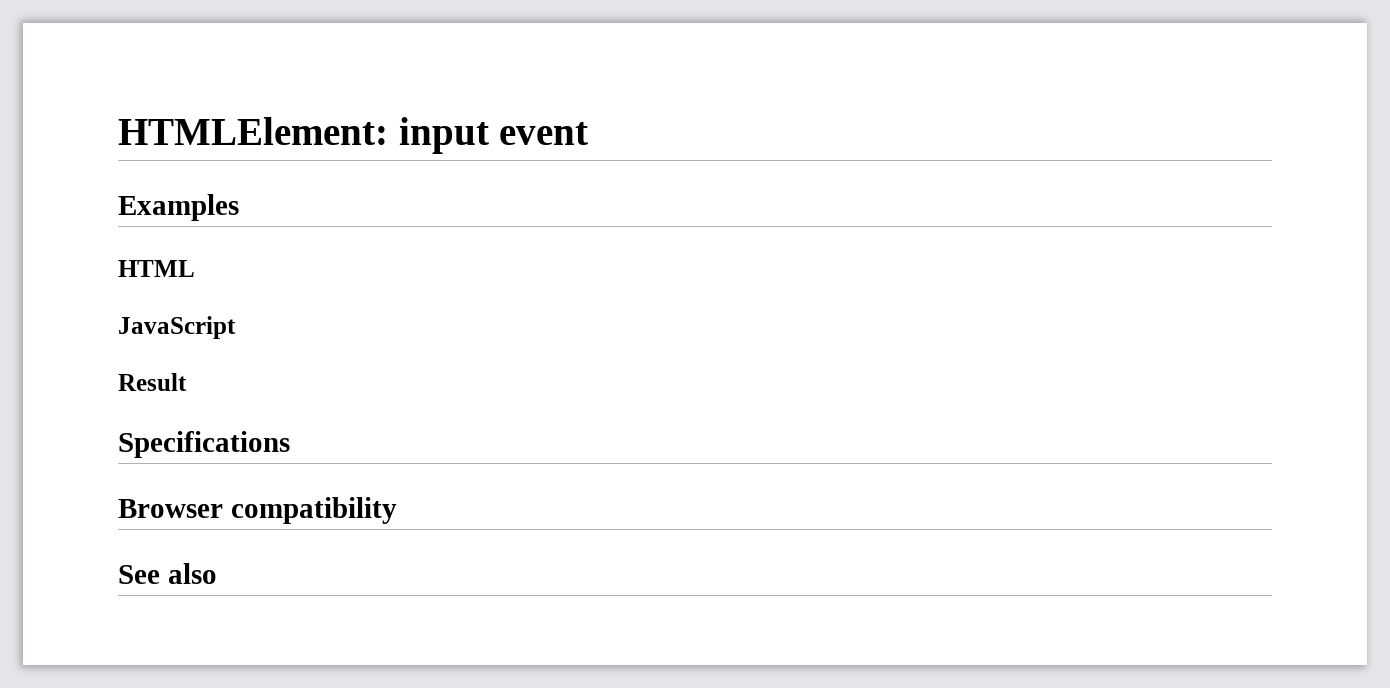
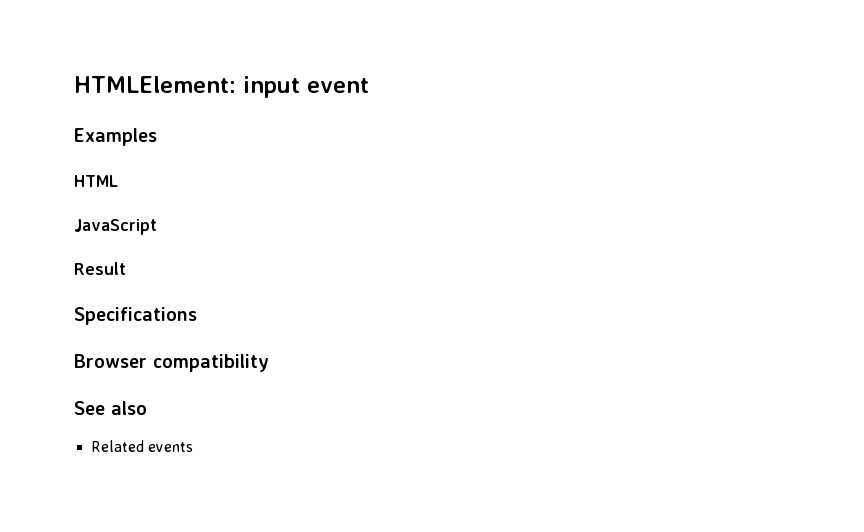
+ Related events

